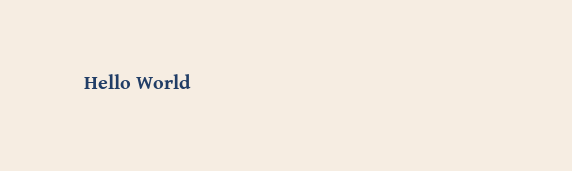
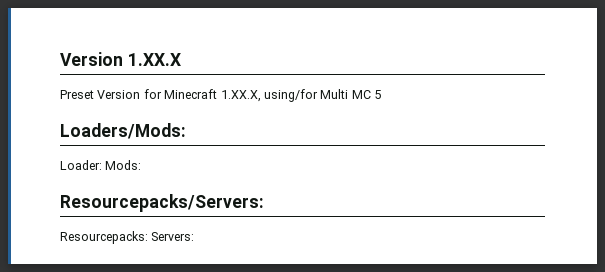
- Hello World
+ Version 1.XX.X
+ Preset Version for Minecraft 1.XX.X, using/for Multi MC 5
+ Loaders/Mods:
+ Loader: Mods:
+ Resourcepacks/Servers:
+ Resourcepacks: Servers:

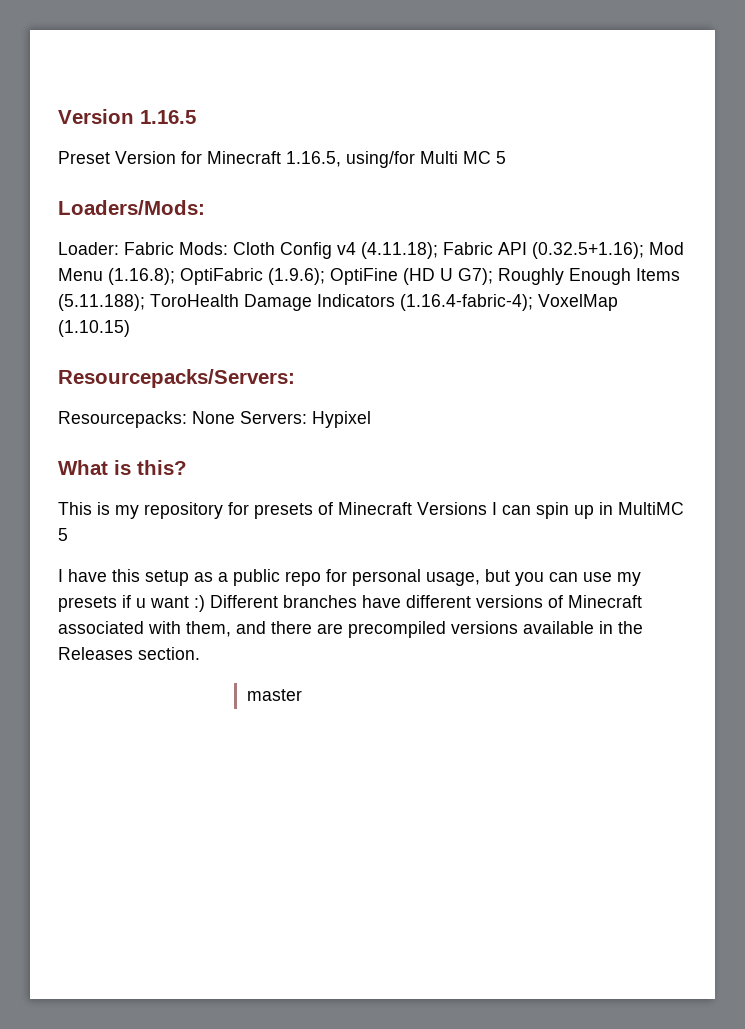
- Version 1.XX.X
+ Version 1.16.5
- Preset Version for Minecraft 1.XX.X, using/for Multi MC 5
+ Preset Version for Minecraft 1.16.5, using/for Multi MC 5
- Loader: Mods:
+ Loader: Fabric Mods: Cloth Config v4 (4.11.18); Fabric API (0.32.5+1.16); Mod Menu (1.16.8); OptiFabric (1.9.6); OptiFine (HD U G7); Roughly Enough Items (5.11.188); ToroHealth Damage Indicators (1.16.4-fabric-4); VoxelMap (1.10.15)
  Resourcepacks/Servers:
- Resourcepacks: Servers:
+ Resourcepacks: None Servers: Hypixel
+ What is this?
+ This is my repository for presets of Minecraft Versions I can spin up in MultiMC 5
+ I have this setup as a public repo for personal usage, but you can use my presets if u want :) Different branches have different versions of Minecraft associated with them, and there are precompiled versions available in the Releases section.
+ master

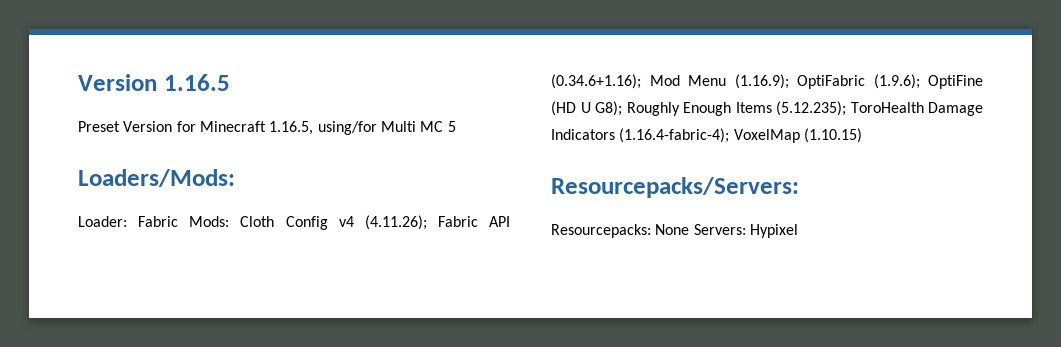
- Loader: Fabric Mods: Cloth Config v4 (4.11.18); Fabric API (0.32.5+1.16); Mod Menu (1.16.8); OptiFabric (1.9.6); OptiFine (HD U G7); Roughly Enough Items (5.11.188); ToroHealth Damage Indicators (1.16.4-fabric-4); VoxelMap (1.10.15)
+ Loader: Fabric Mods: Cloth Config v4 (4.11.26); Fabric API (0.34.6+1.16); Mod Menu (1.16.9); OptiFabric (1.9.6); OptiFine (HD U G8); Roughly Enough Items (5.12.235); ToroHealth Damage Indicators (1.16.4-fabric-4); VoxelMap (1.10.15)
- What is this?
- This is my repository for presets of Minecraft Versions I can spin up in MultiMC 5
- I have this setup as a public repo for personal usage, but you can use my presets if u want :) Different branches have different versions of Minecraft associated with them, and there are precompiled versions available in the Releases section.
- master

